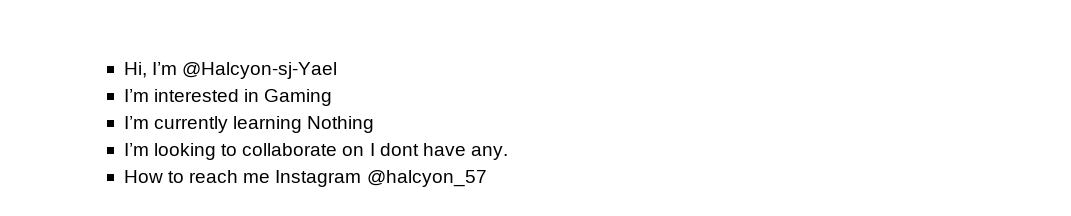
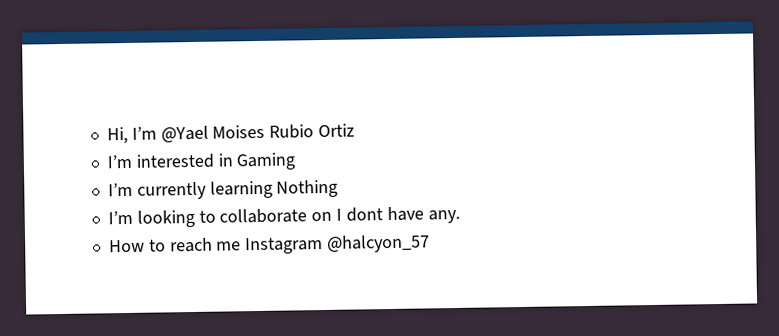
- Hi, I’m @Halcyon-sj-Yael
+ Hi, I’m @Yael Moises Rubio Ortiz

